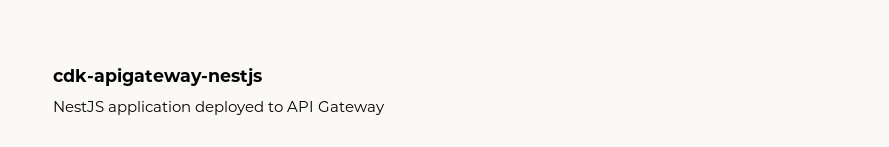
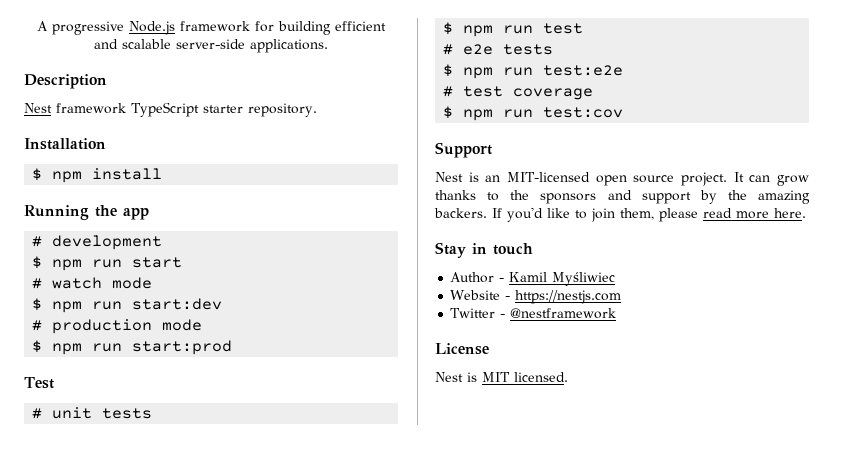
- cdk-apigateway-nestjs
- NestJS application deployed to API Gateway
+ A progressive Node.js framework for building efficient and scalable server-side applications.
+ Description
+ Nest framework TypeScript starter repository.
+ Installation
+ $ npm install
+ Running the app
+ # development
+ $ npm run start
+ # watch mode
+ $ npm run start:dev
+ # production mode
+ $ npm run start:prod
+ Test
+ # unit tests
+ $ npm run test
+ # e2e tests
+ $ npm run test:e2e
+ # test coverage
+ $ npm run test:cov
+ Support
+ Nest is an MIT-licensed open source project. It can grow thanks to the sponsors and support by the amazing backers. If you'd like to join them, please read more here.
+ Stay in touch
+ Author - Kamil Myśliwiec
+ Website - https://nestjs.com
+ Twitter - @nestframework
+ License
+ Nest is MIT licensed.

